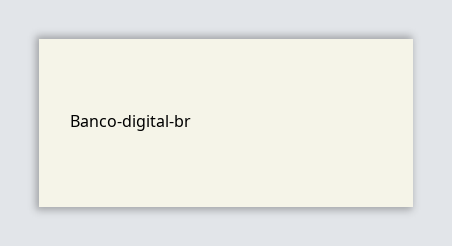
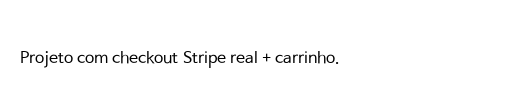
- Banco-digital-br
+ Projeto com checkout Stripe real + carrinho.

